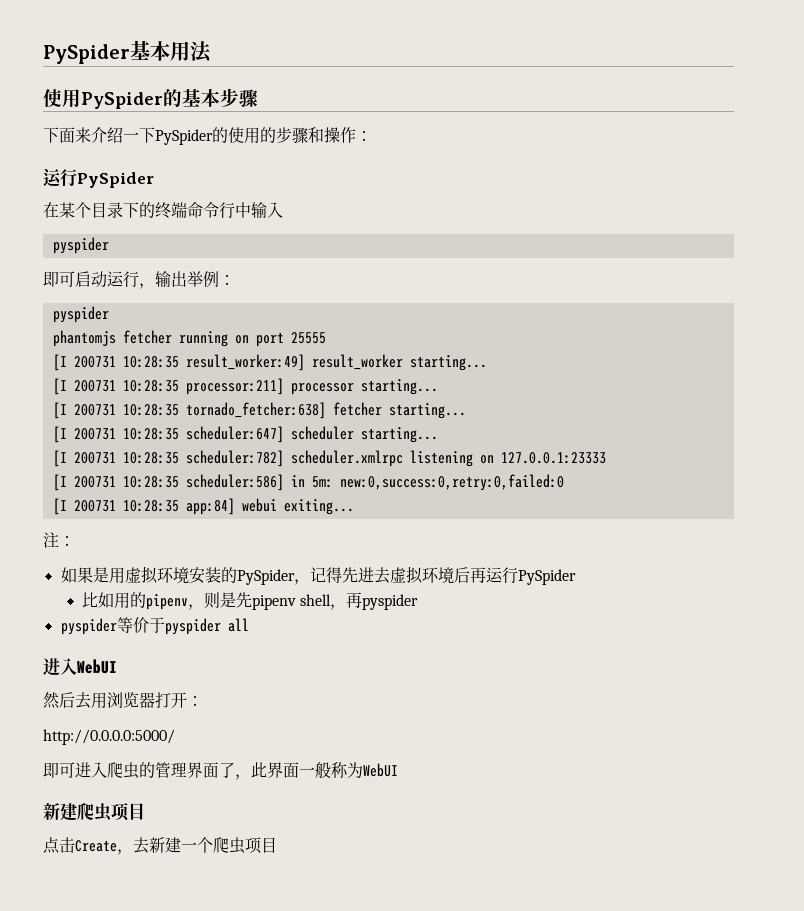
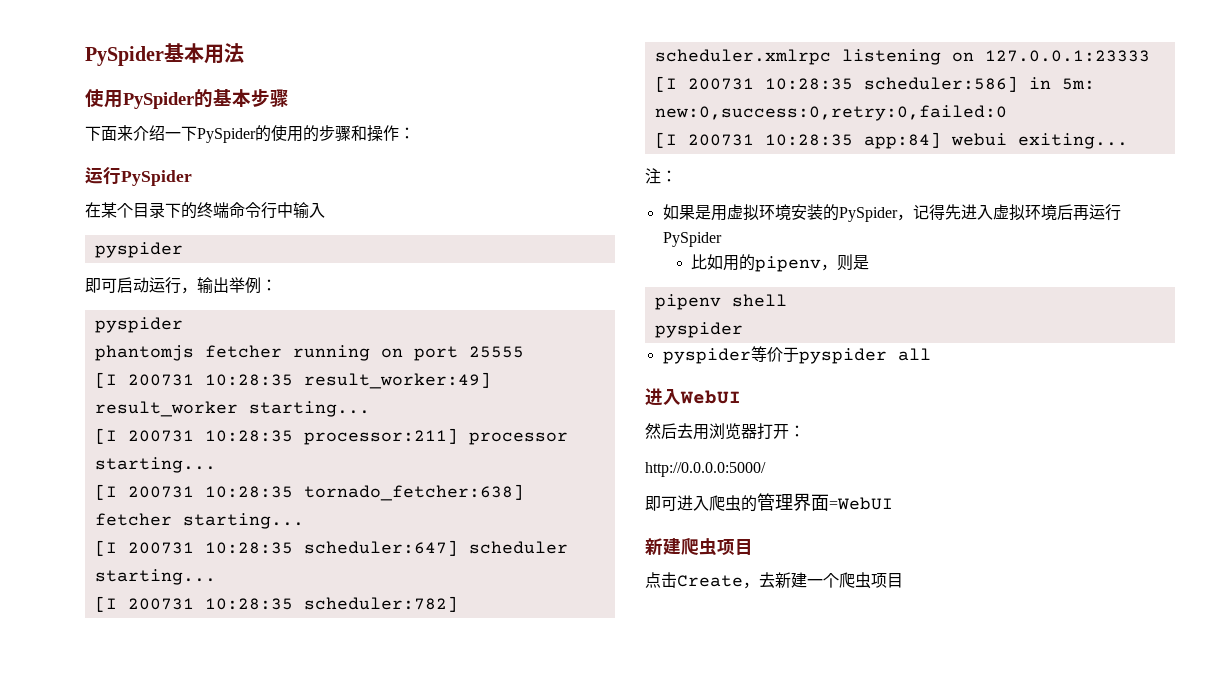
- 如果是用虚拟环境安装的PySpider，记得先进去虚拟环境后再运行PySpider
+ 如果是用虚拟环境安装的PySpider，记得先进入虚拟环境后再运行PySpider
- 比如用的pipenv，则是先pipenv shell，再pyspider
+ 比如用的pipenv，则是
+ pipenv shell
+ pyspider
- 即可进入爬虫的管理界面了，此界面一般称为WebUI
+ 即可进入爬虫的管理界面=WebUI

